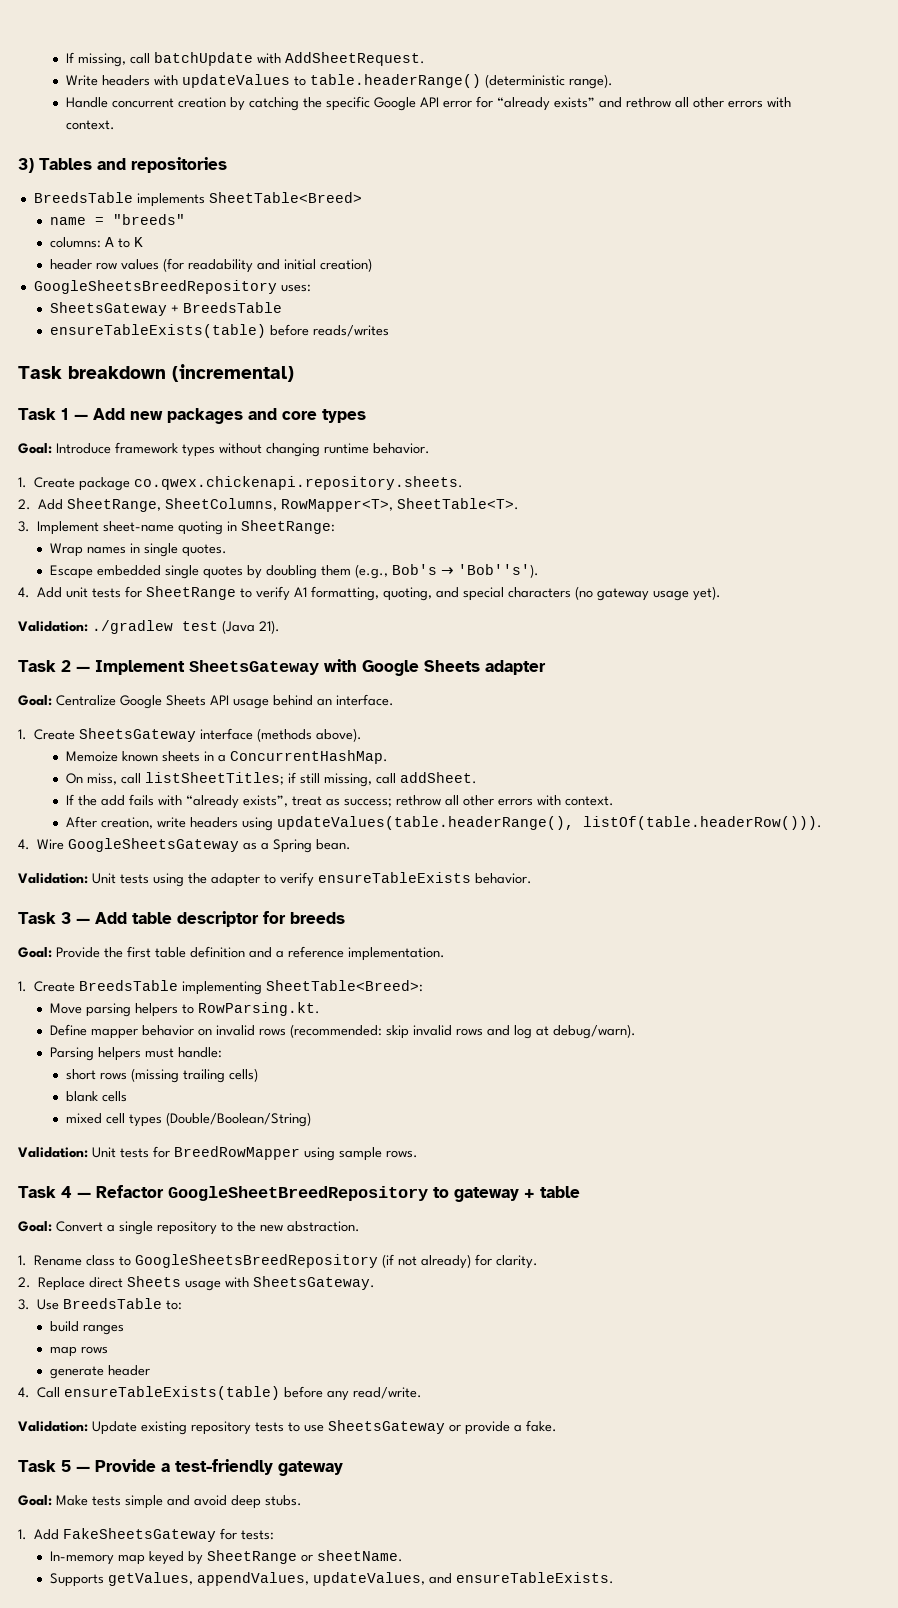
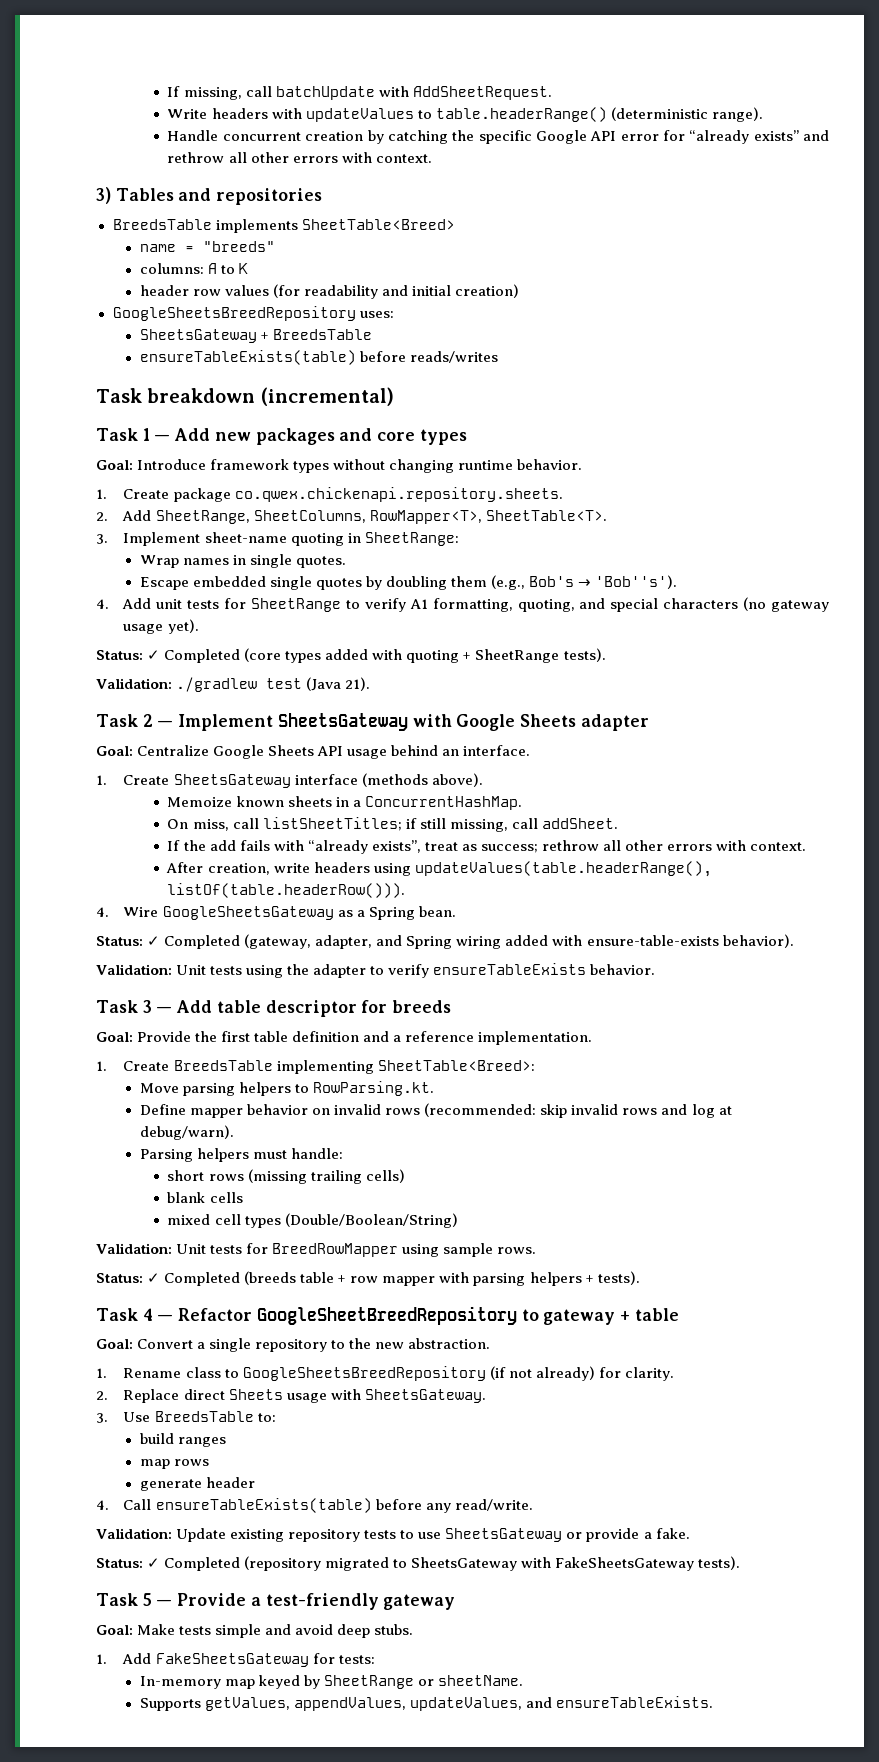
+ Status: ✓ Completed (core types added with quoting + SheetRange tests).
+ Status: ✓ Completed (gateway, adapter, and Spring wiring added with ensure-table-exists behavior).
+ Status: ✓ Completed (breeds table + row mapper with parsing helpers + tests).
+ Status: ✓ Completed (repository migrated to SheetsGateway with FakeSheetsGateway tests).

